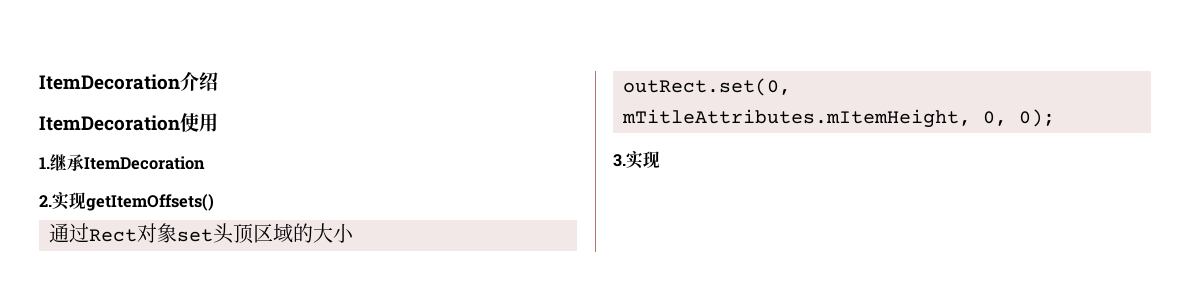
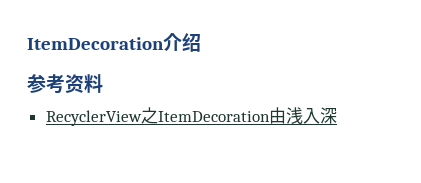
- ItemDecoration使用
- 1.继承ItemDecoration
- 2.实现getItemOffsets()
- 通过Rect对象set头顶区域的大小
- outRect.set(0, mTitleAttributes.mItemHeight, 0, 0);
- 3.实现
+ 参考资料
+ RecyclerView之ItemDecoration由浅入深

